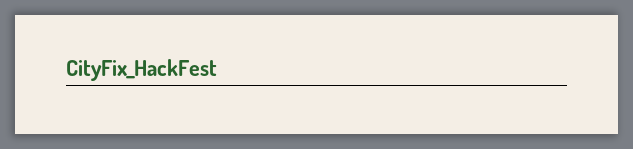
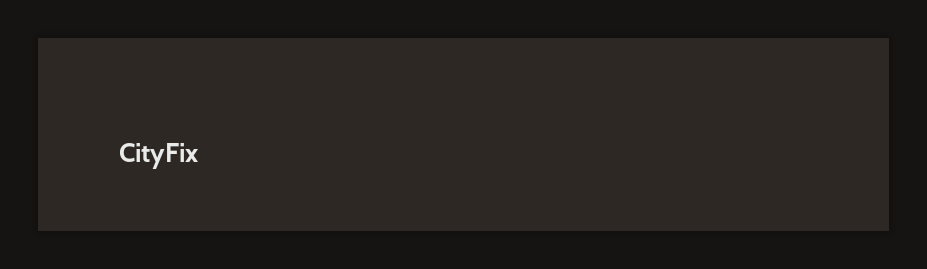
- CityFix_HackFest
+ CityFix

